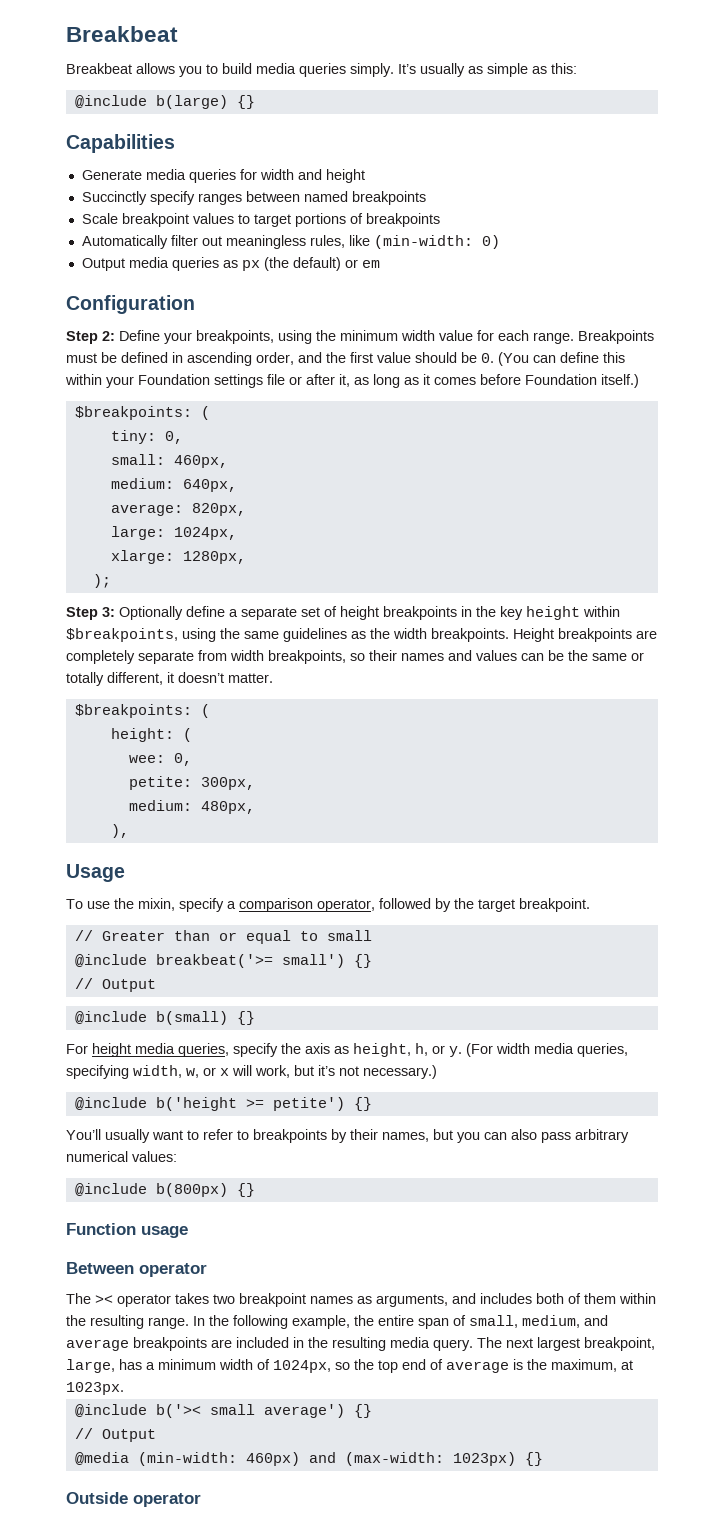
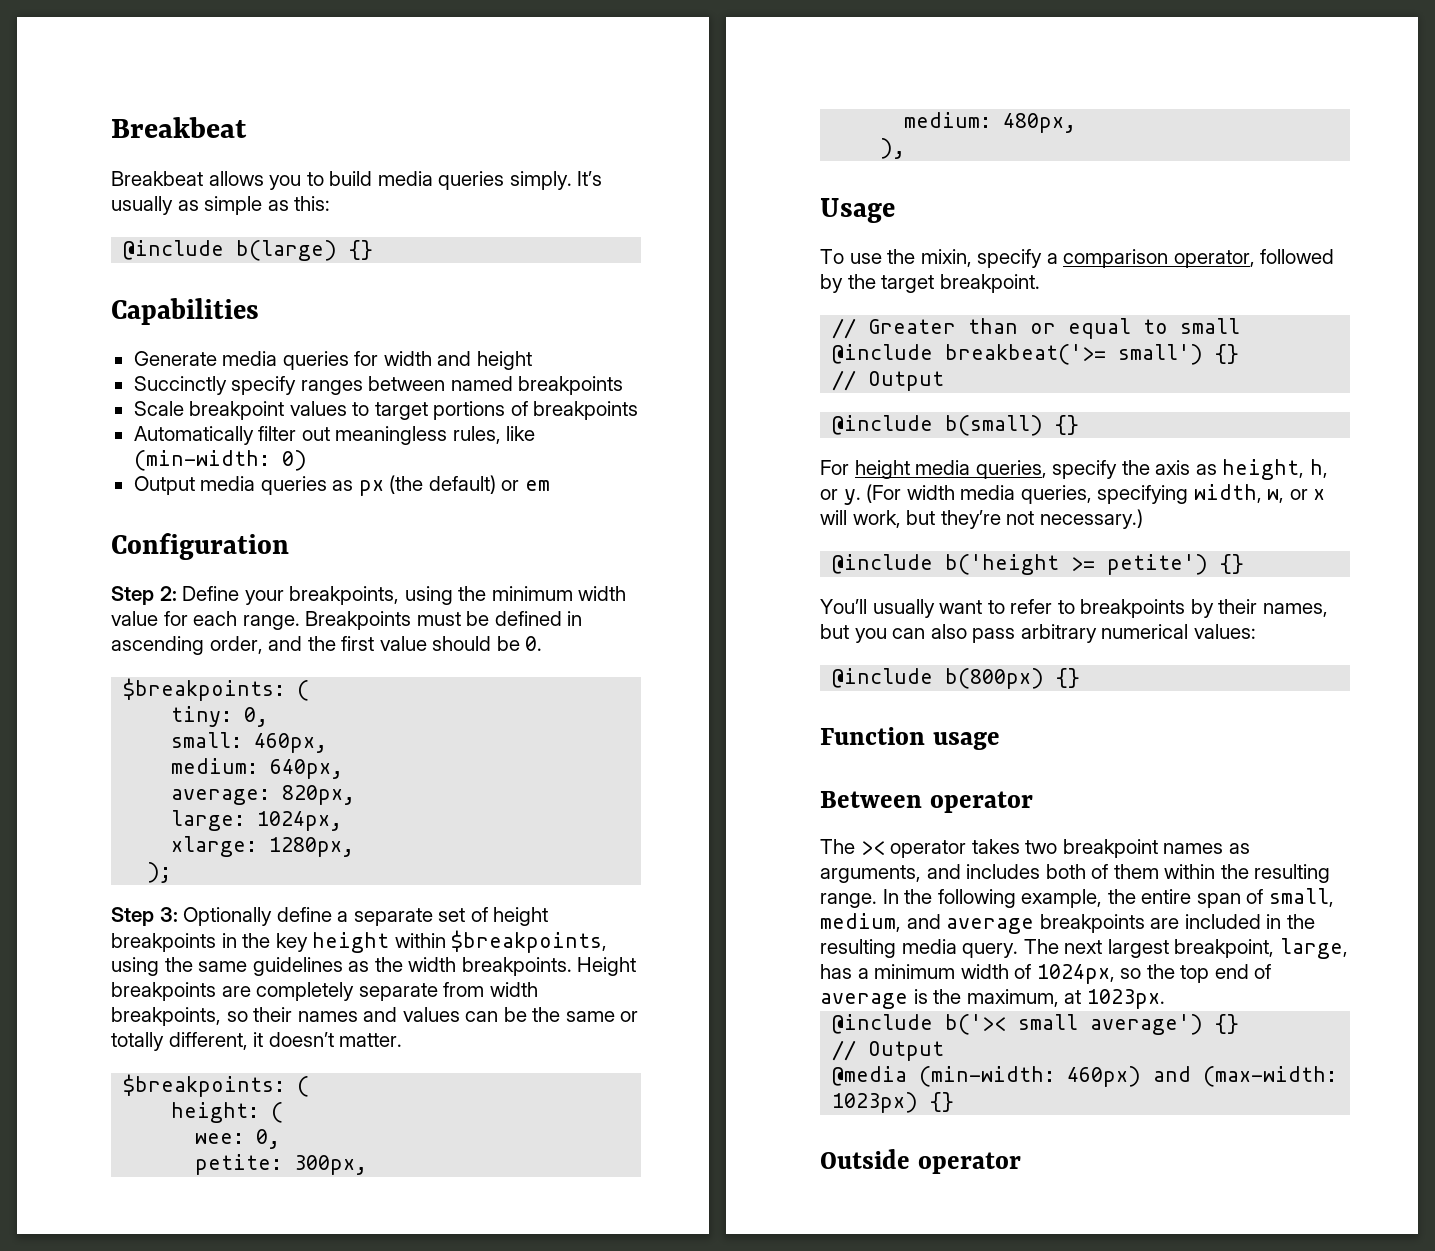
- Breakpoints must be defined in ascending order, and the first value should be 0. (You can define this within your Foundation settings file or after it, as long as it comes before Foundation itself.)
+ Breakpoints must be defined in ascending order, and the first value should be 0.
- (For width media queries, specifying width, w, or x will work, but it’s not necessary.)
+ (For width media queries, specifying width, w, or x will work, but they’re not necessary.)

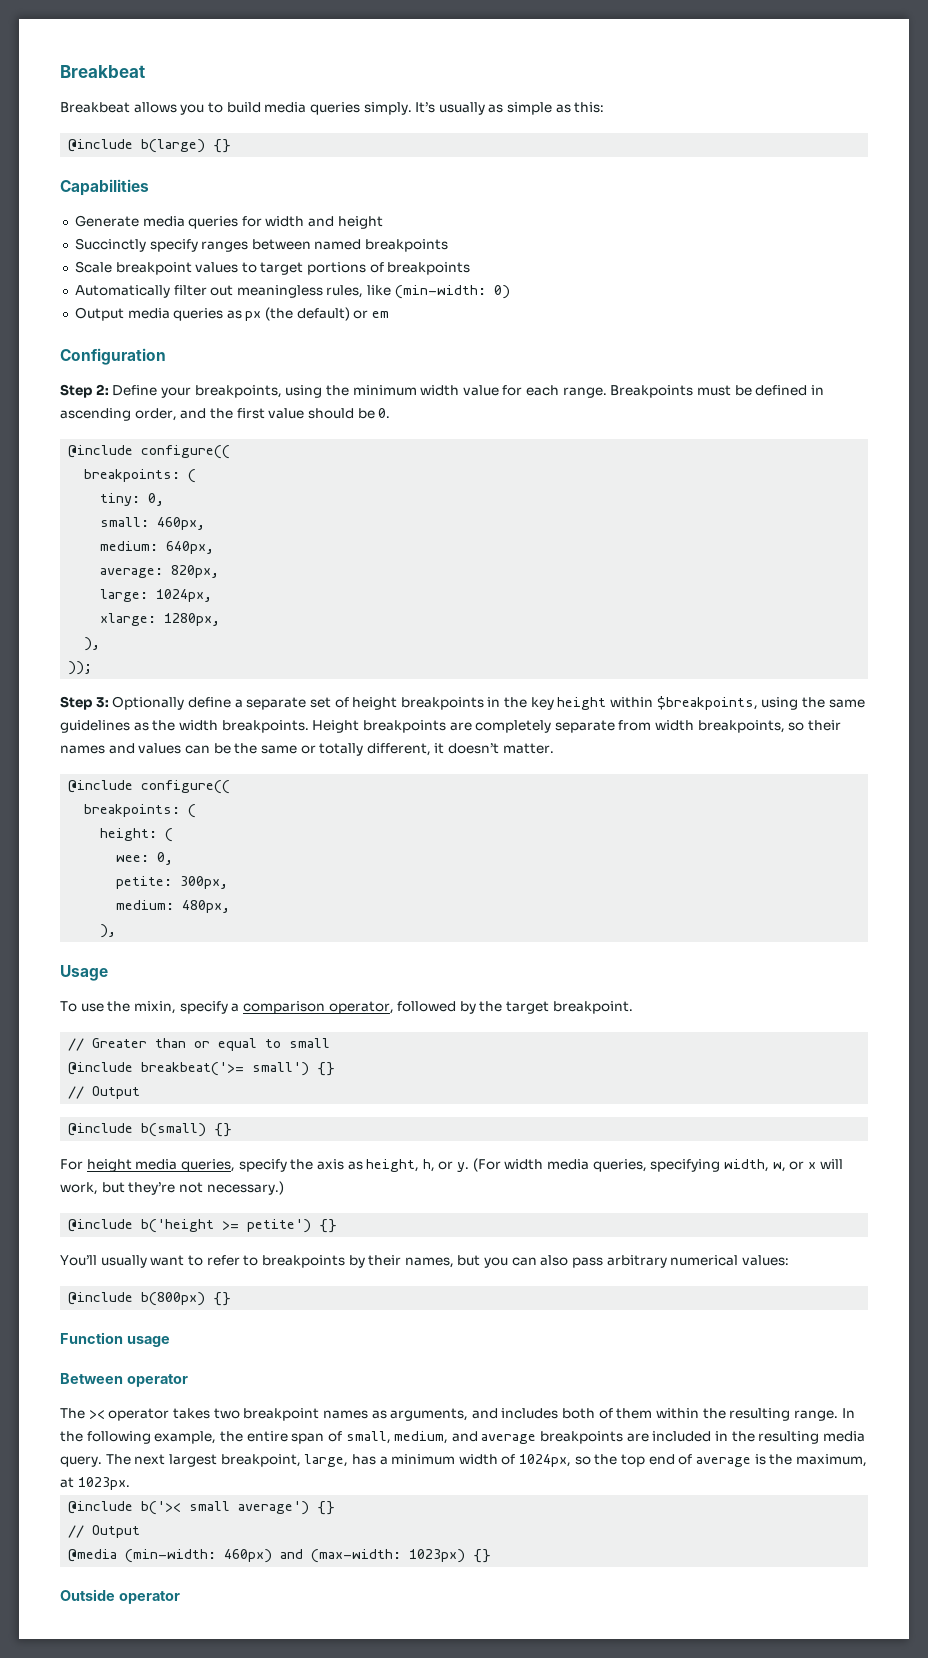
  Breakpoints must be defined in ascending order, and the first value should be 0.
- $breakpoints: (
+ @include configure((
+ breakpoints: (
  xlarge: 1280px,
- );
+ ),
+ ));
  Height breakpoints are completely separate from width breakpoints, so their names and values can be the same or totally different, it doesn’t matter.
- $breakpoints: (
+ @include configure((
+ breakpoints: (

